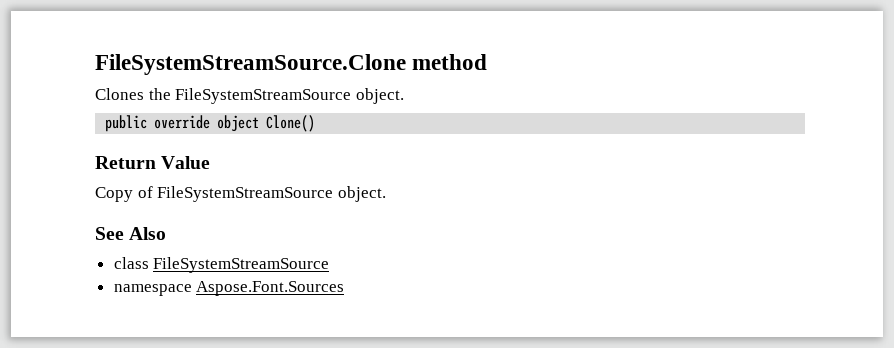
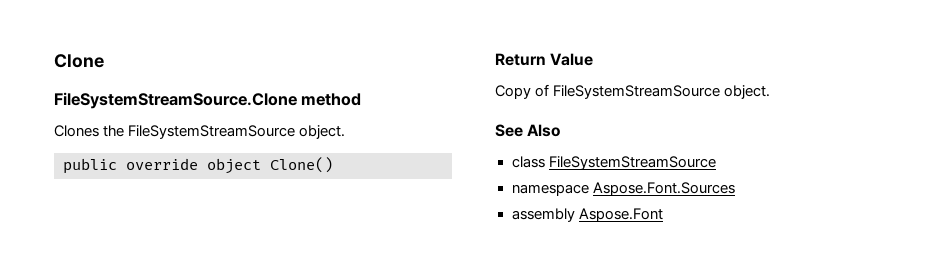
+ Clone
+ assembly Aspose.Font

